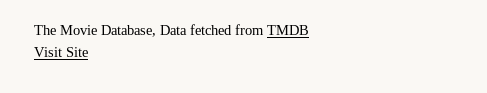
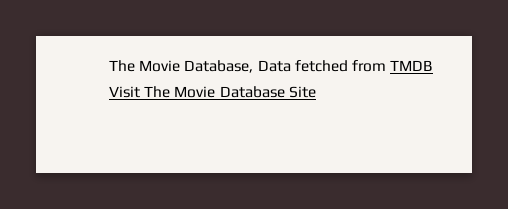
- Visit Site
+ Visit The Movie Database Site

